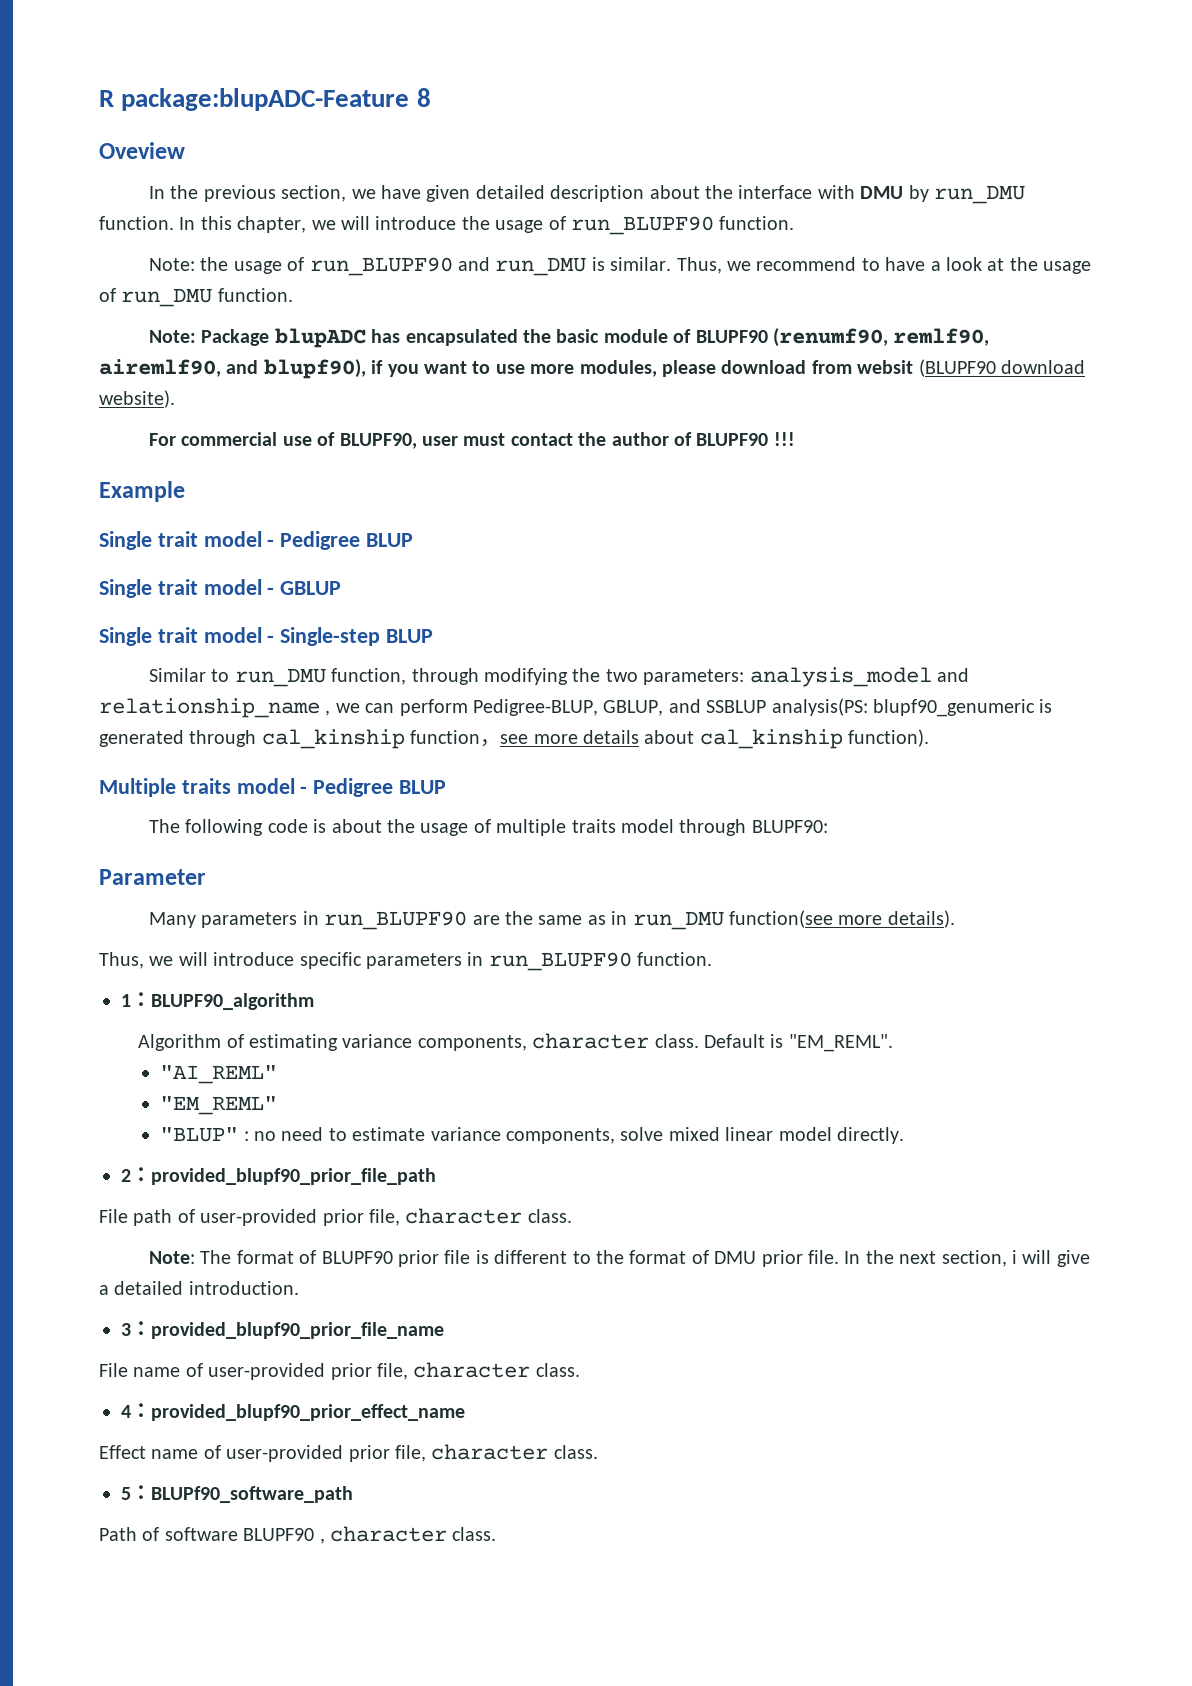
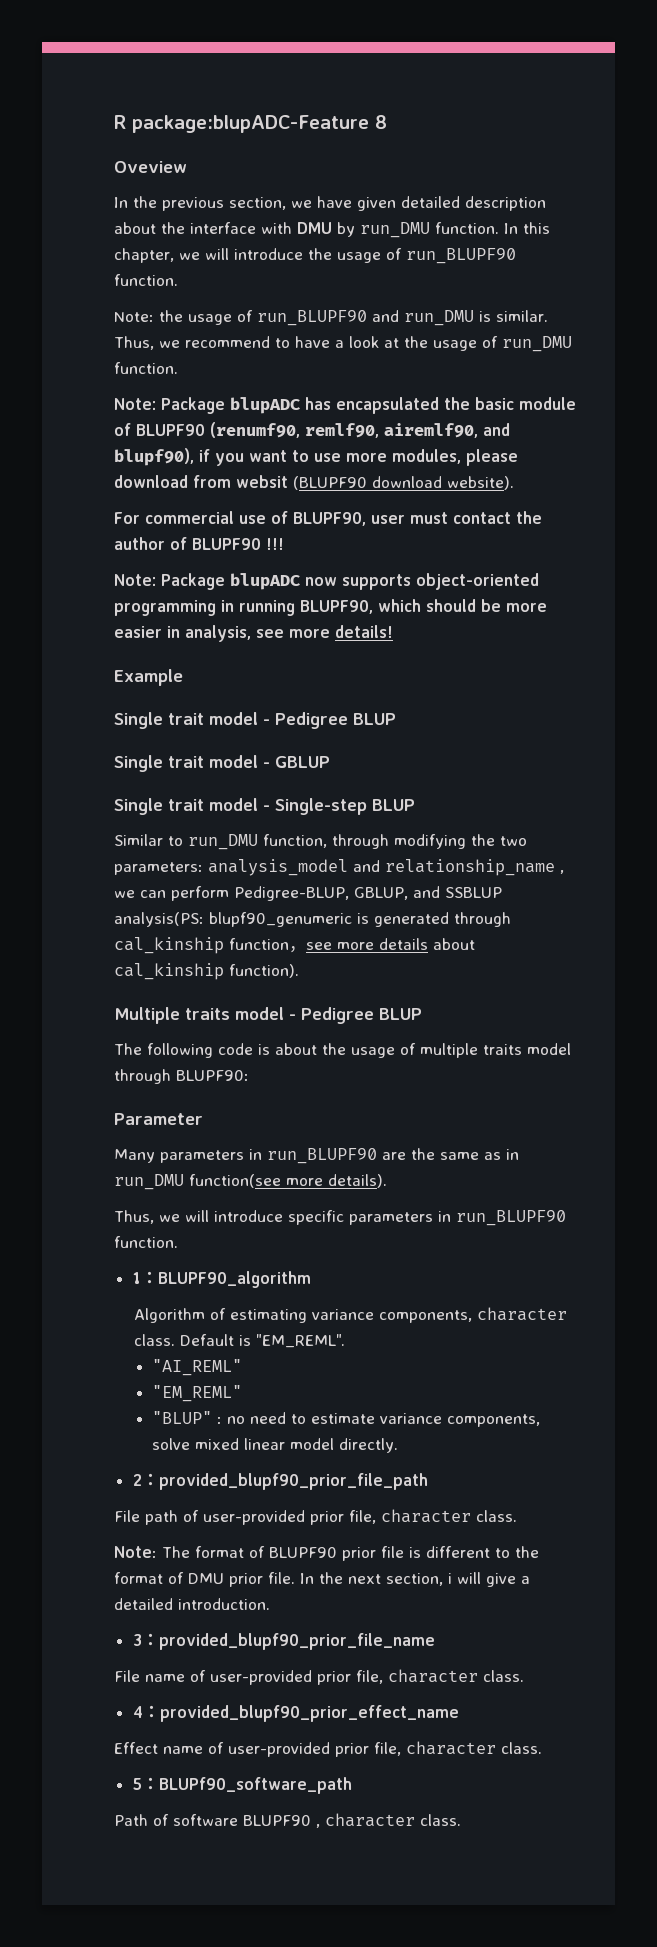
+ Note: Package blupADC now supports object-oriented programming in running BLUPF90, which should be more easier in analysis, see more details!

